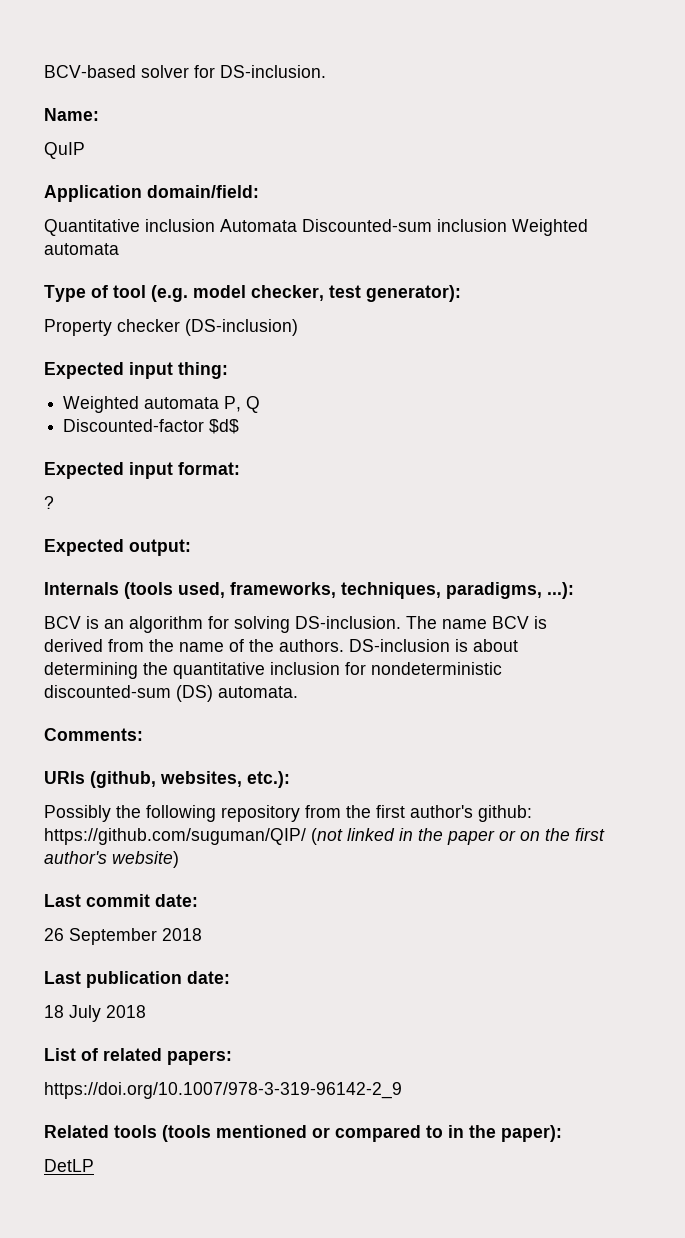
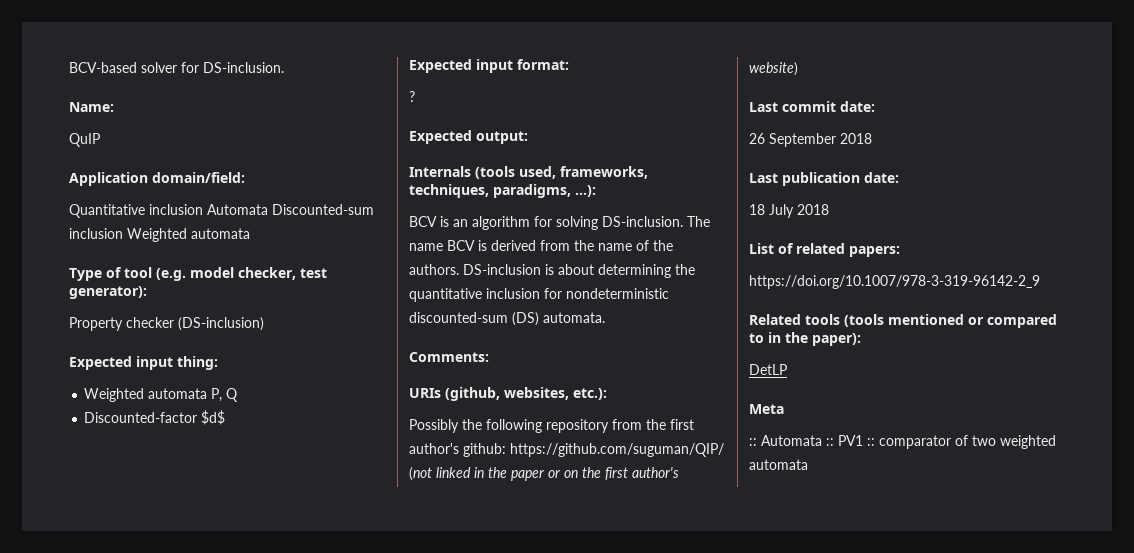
+ Meta
+ :: Automata :: PV1 :: comparator of two weighted automata

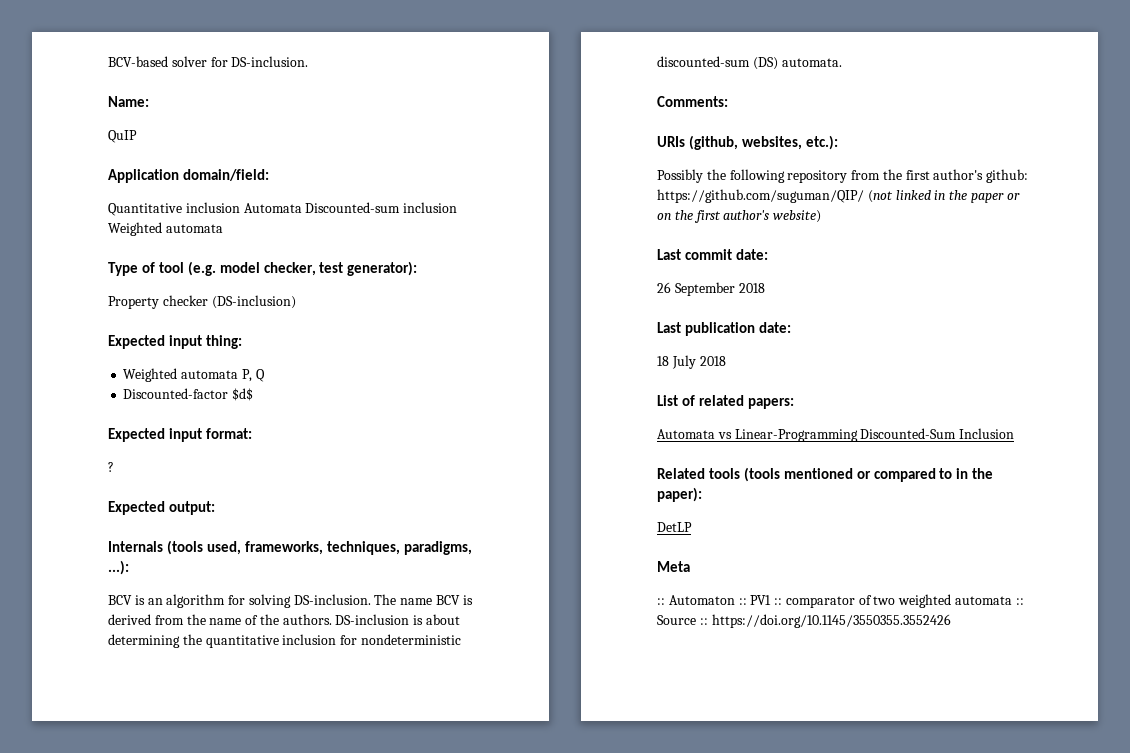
- https://doi.org/10.1007/978-3-319-96142-2_9
+ Automata vs Linear-Programming Discounted-Sum Inclusion
- :: Automata :: PV1 :: comparator of two weighted automata
+ :: Automaton :: PV1 :: comparator of two weighted automata :: Source :: https://doi.org/10.1145/3550355.3552426

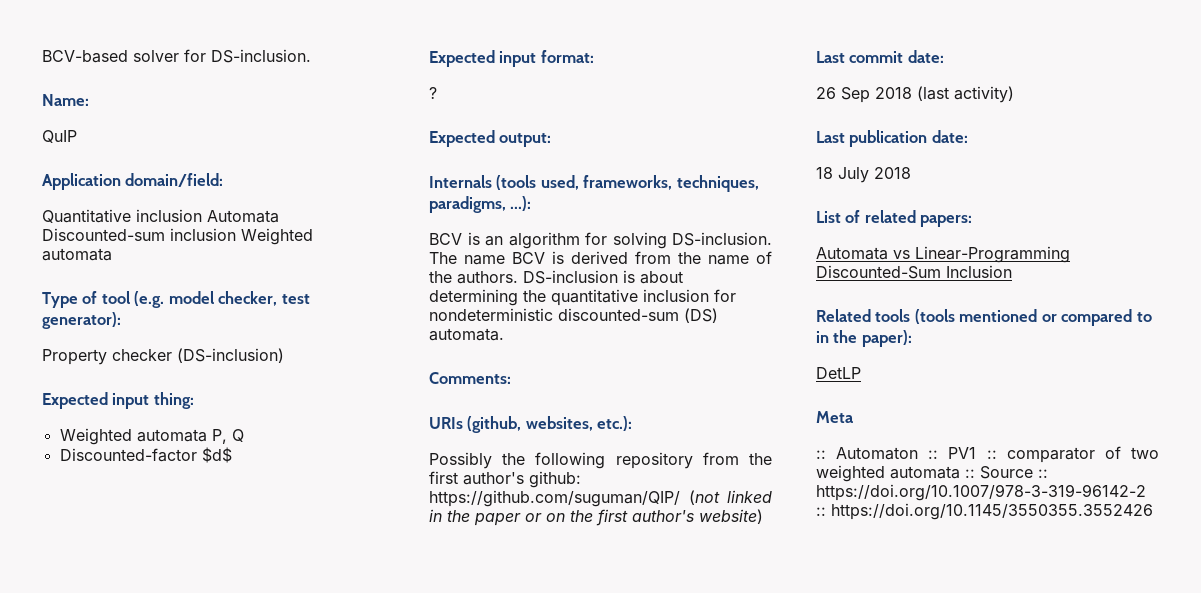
- 26 September 2018
+ 26 Sep 2018 (last activity)
- :: Automaton :: PV1 :: comparator of two weighted automata :: Source :: https://doi.org/10.1145/3550355.3552426
+ :: Automaton :: PV1 :: comparator of two weighted automata :: Source :: https://doi.org/10.1007/978-3-319-96142-2 :: https://doi.org/10.1145/3550355.3552426

